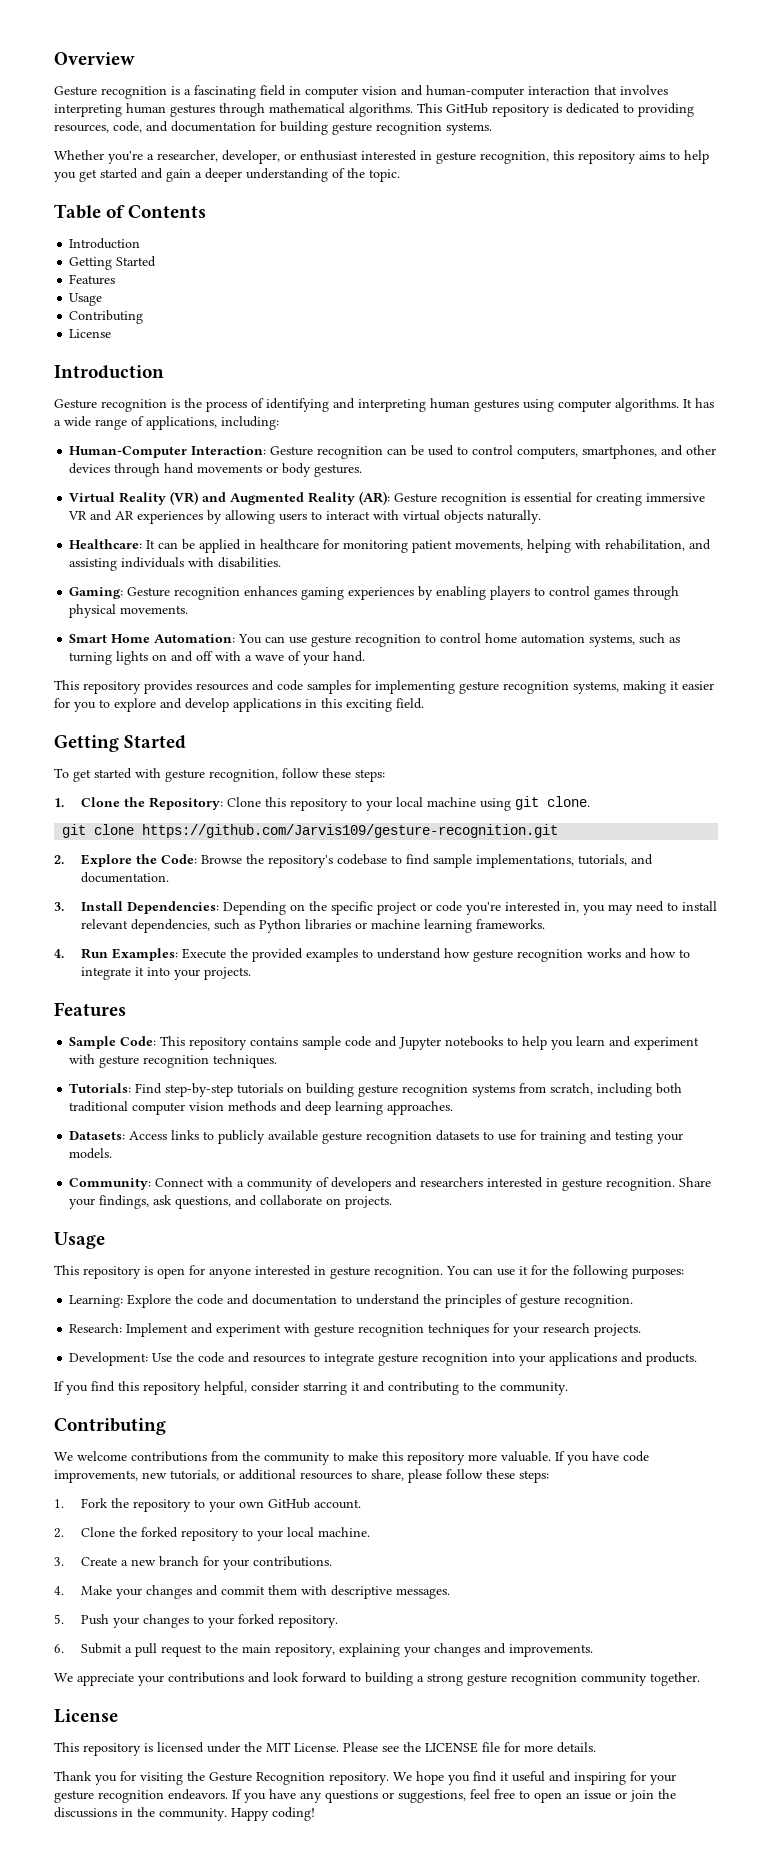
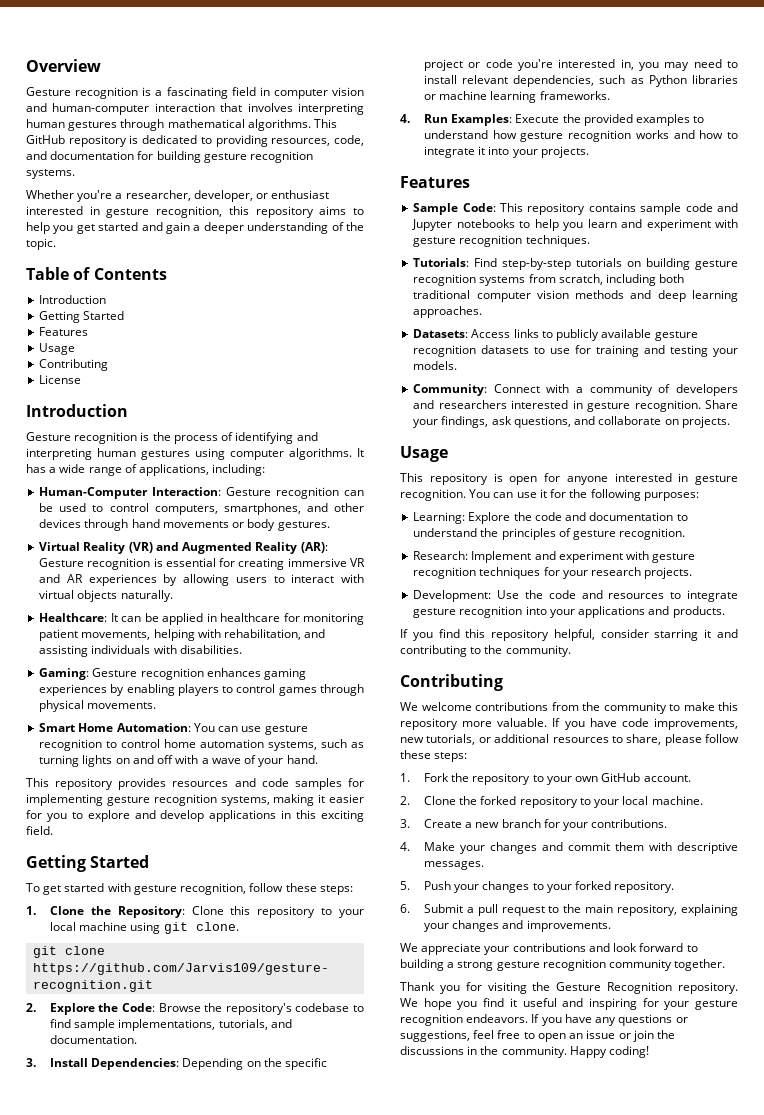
  We appreciate your contributions and look forward to building a strong gesture recognition community together.
- License
- This repository is licensed under the MIT License. Please see the LICENSE file for more details.

